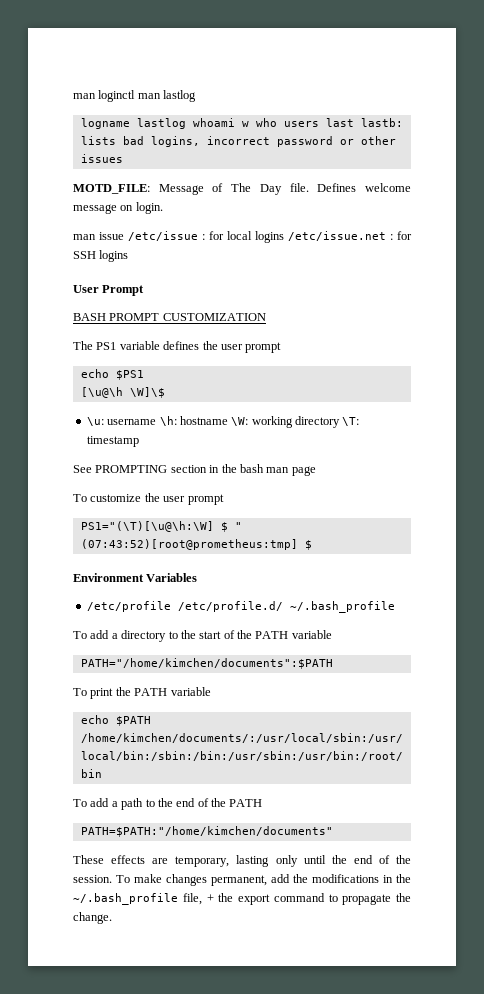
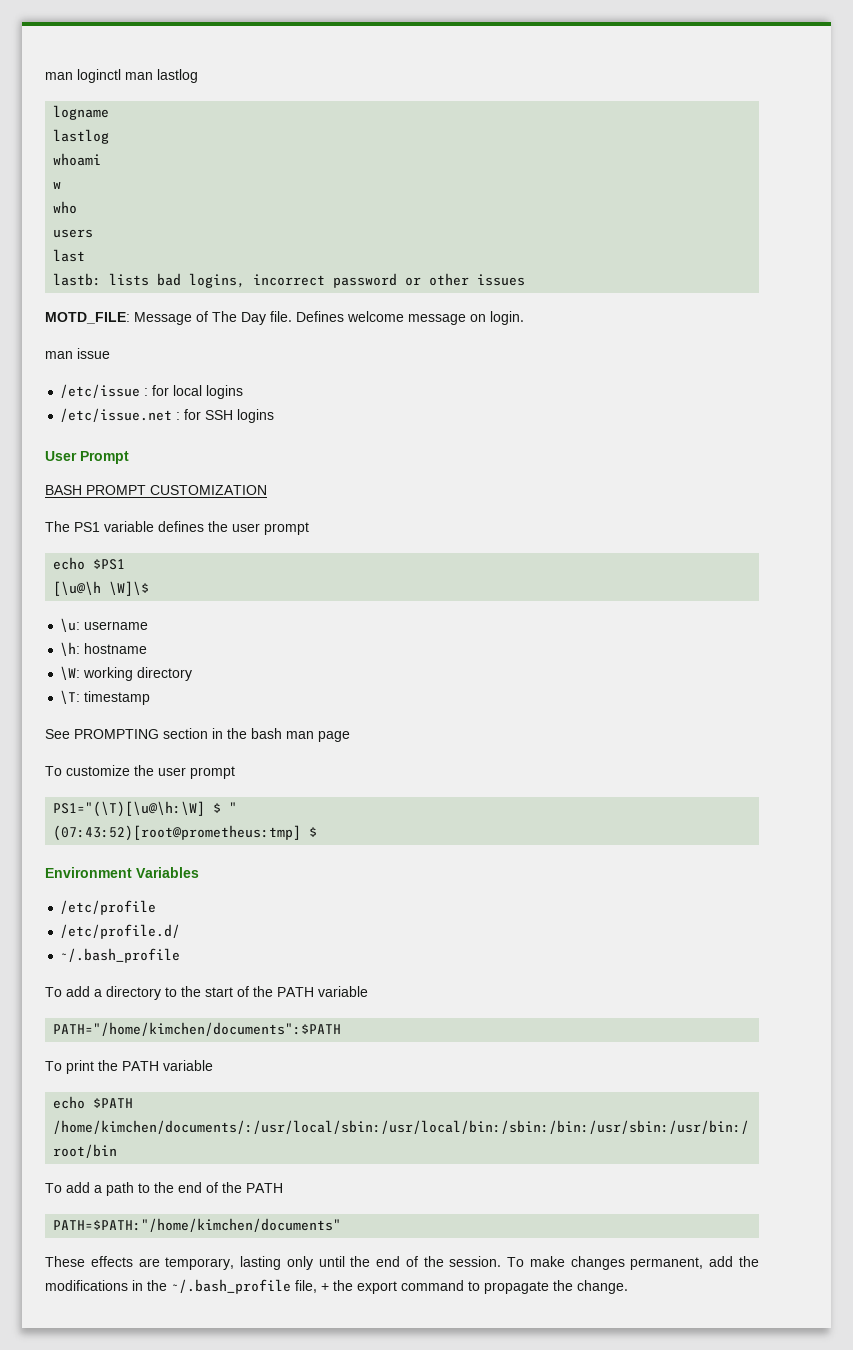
- logname lastlog whoami w who users last lastb: lists bad logins, incorrect password or other issues
+ logname
+ lastlog
+ whoami
+ w
+ who
+ users
+ last
+ lastb: lists bad logins, incorrect password or other issues
- man issue /etc/issue : for local logins /etc/issue.net : for SSH logins
+ man issue
+ /etc/issue : for local logins
+ /etc/issue.net : for SSH logins
- \u: username \h: hostname \W: working directory \T: timestamp
+ \u: username
+ \h: hostname
+ \W: working directory
+ \T: timestamp
- /etc/profile /etc/profile.d/ ~/.bash_profile
+ /etc/profile
+ /etc/profile.d/
+ ~/.bash_profile

